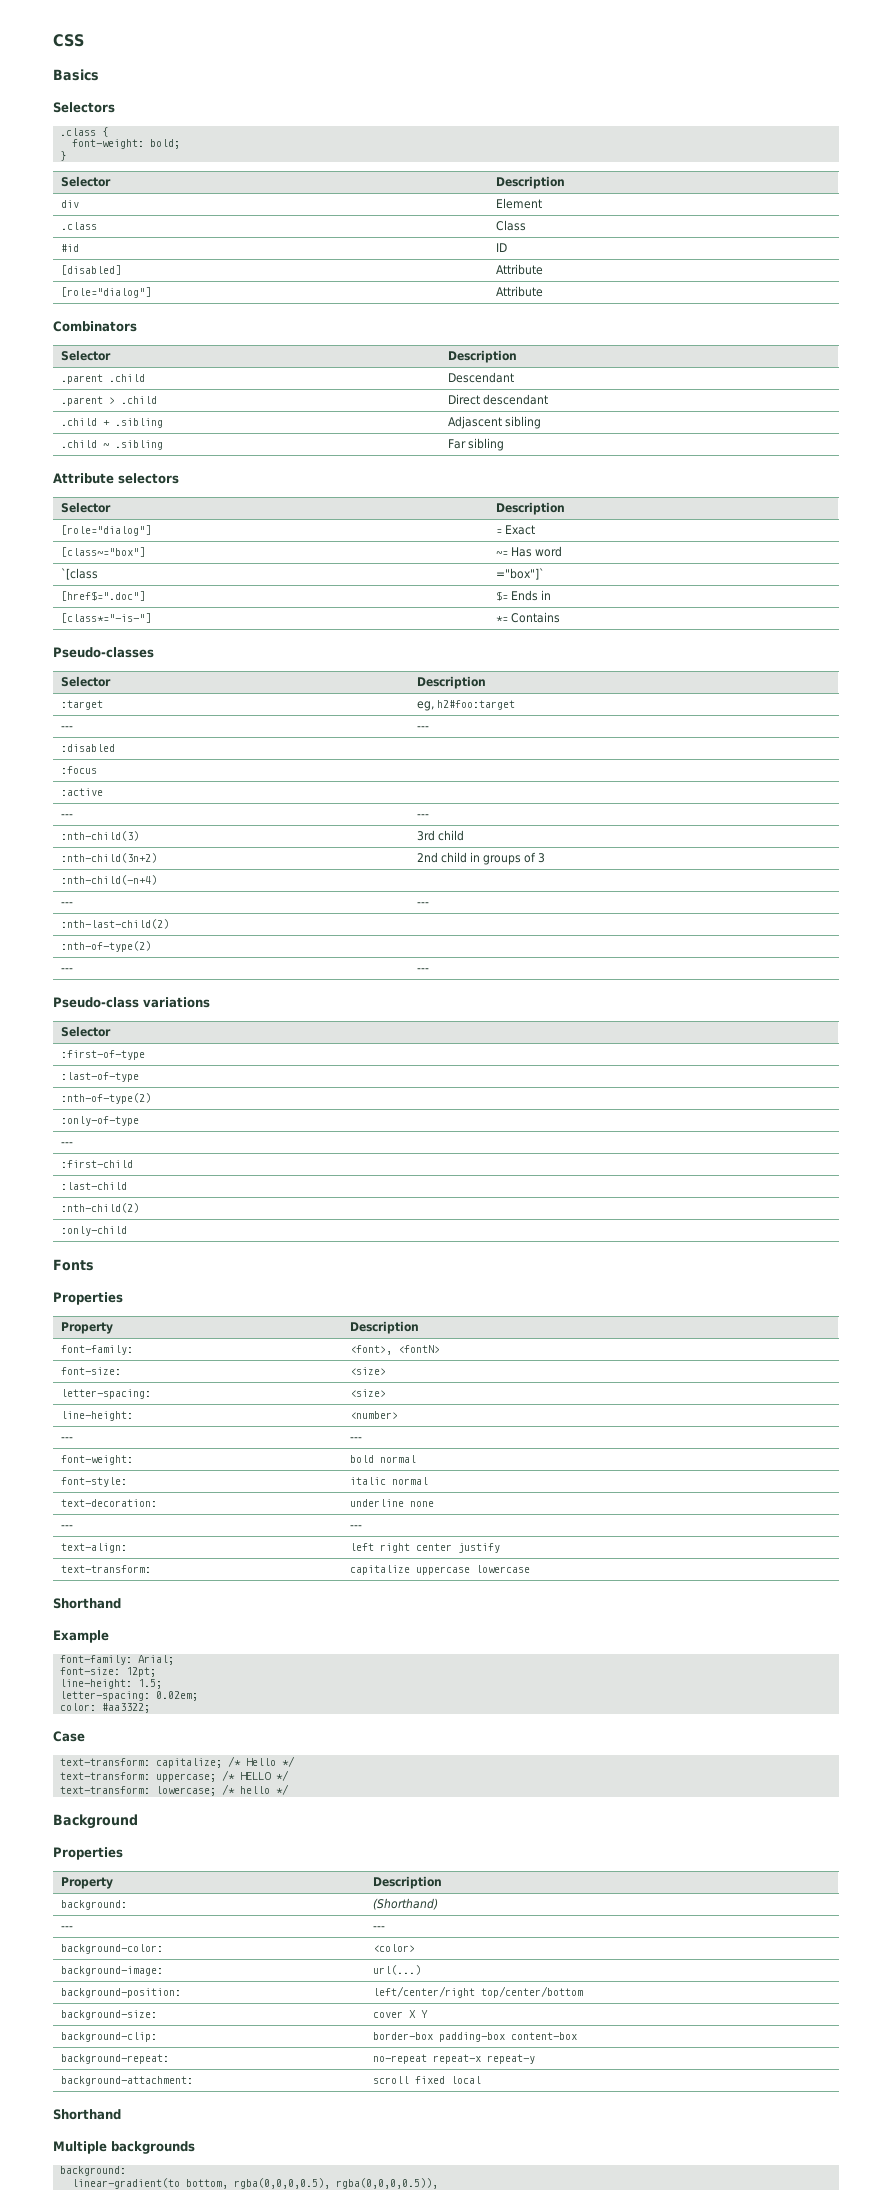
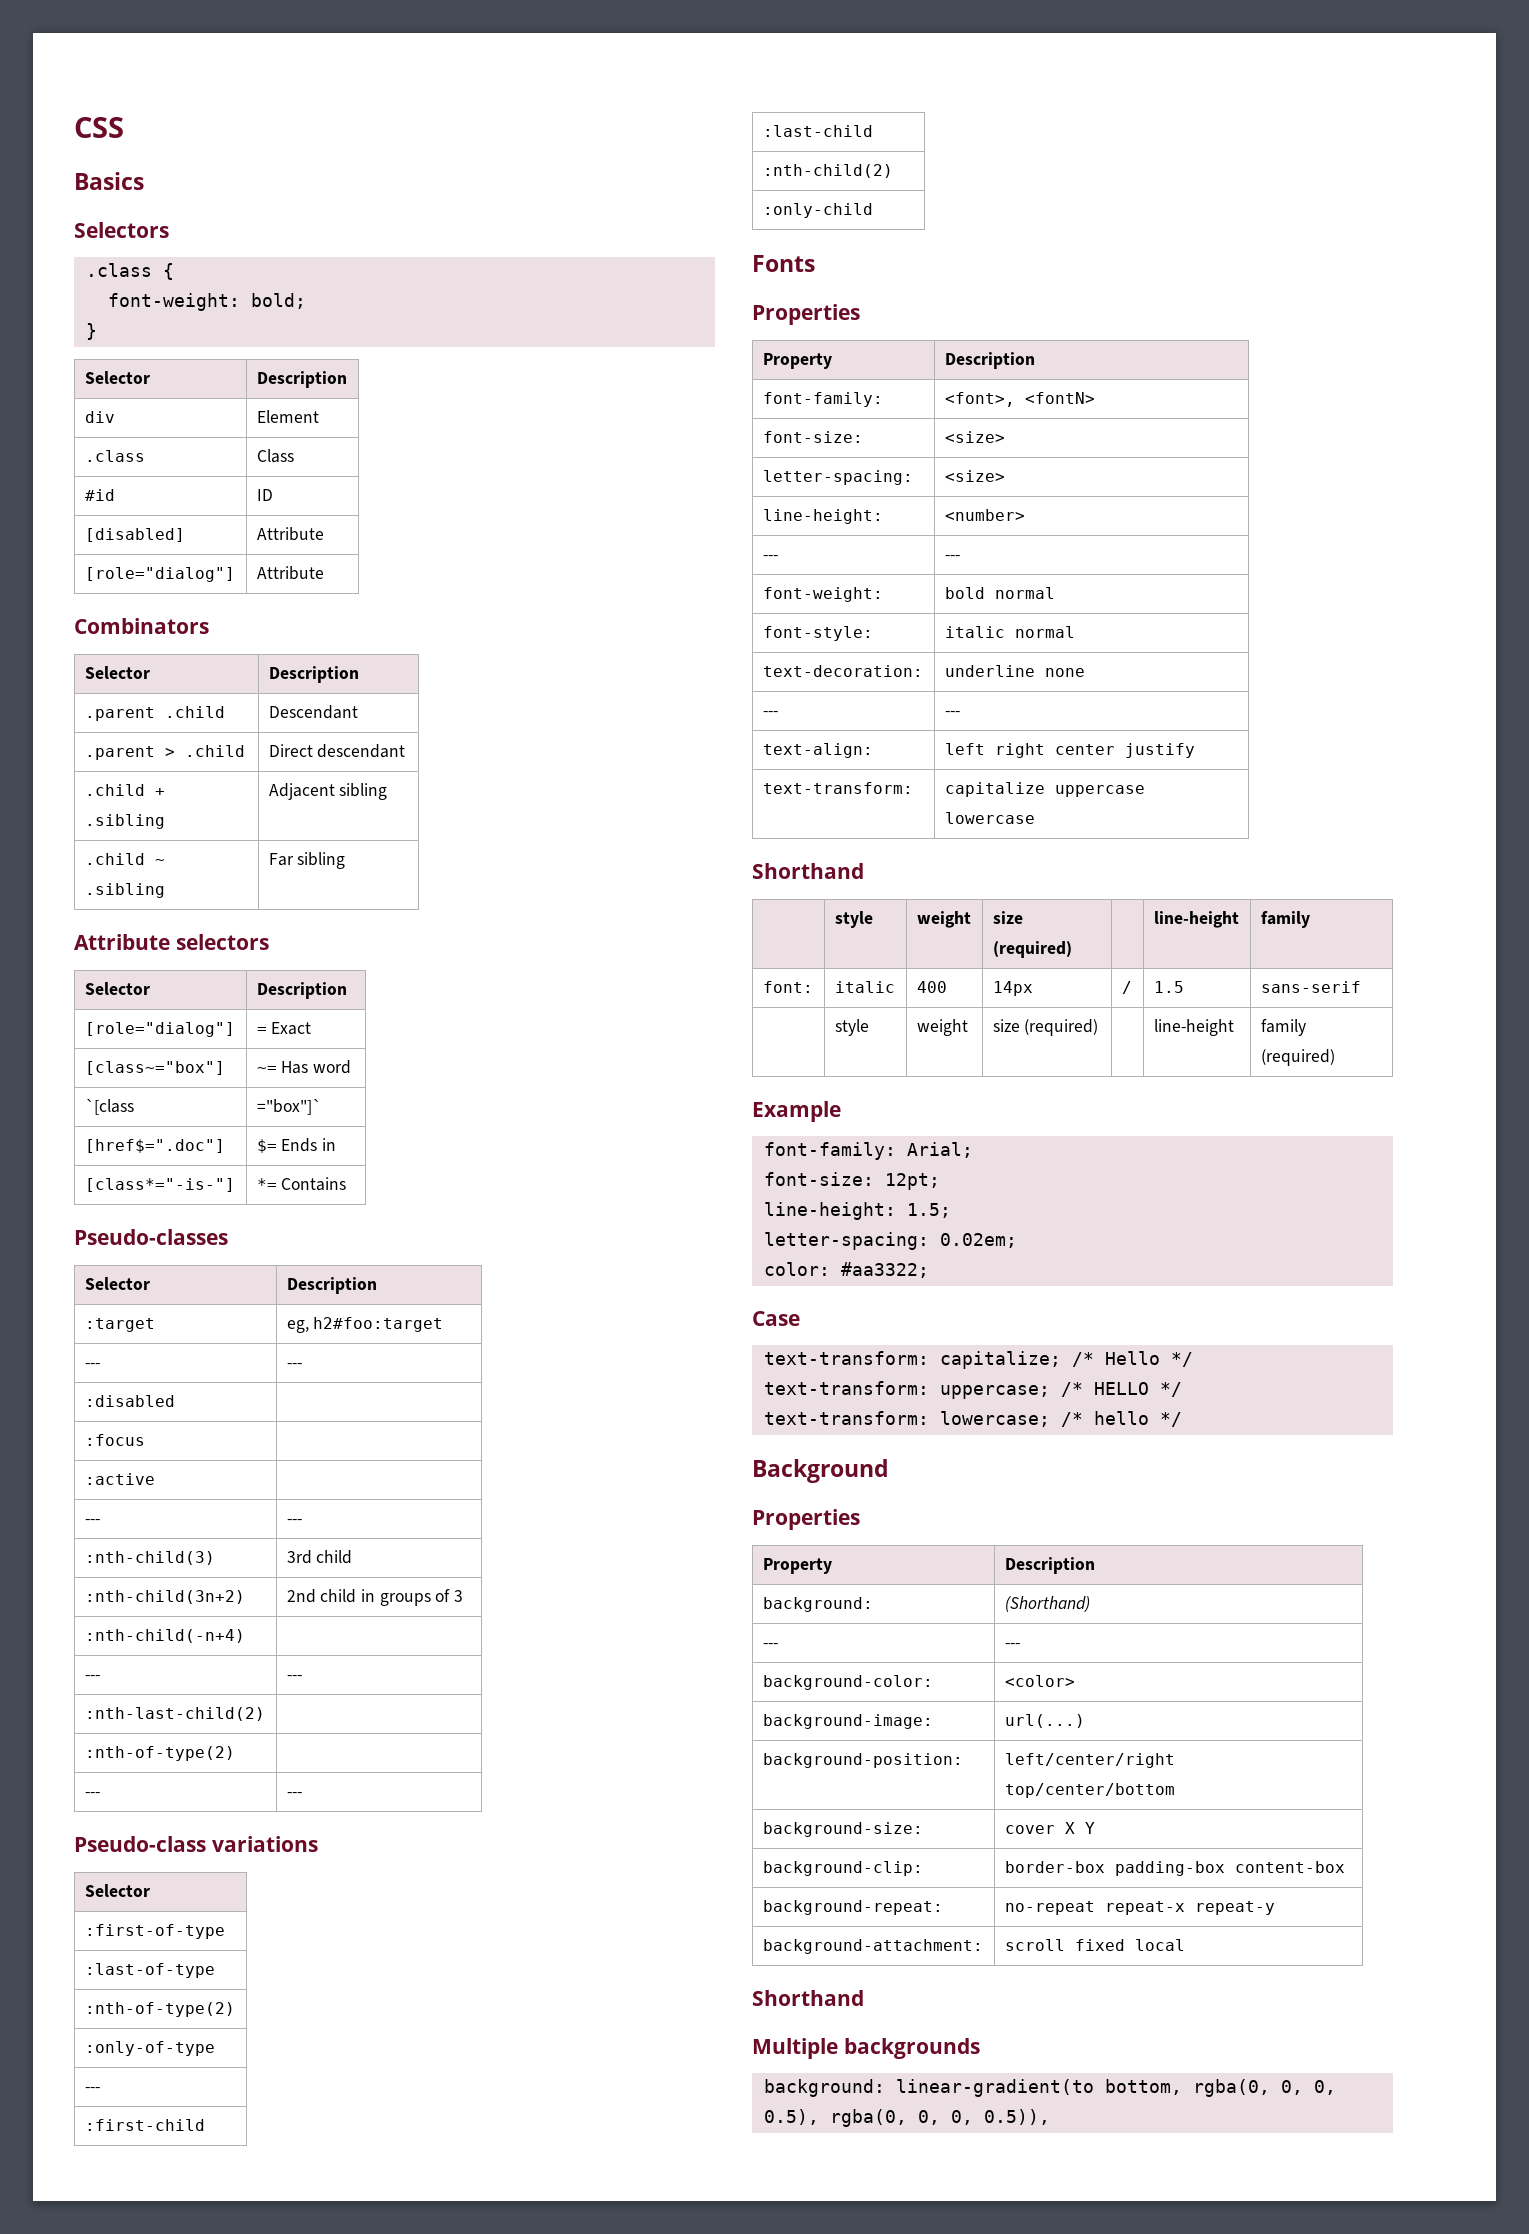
- .child + .sibling | Adjascent sibling
+ .child + .sibling | Adjacent sibling
  text-transform: | capitalize uppercase lowercase
  Shorthand
+ | style | weight | size (required) | | line-height | family
+ font: | italic | 400 | 14px | / | 1.5 | sans-serif
+ | style | weight | size (required) | | line-height | family (required)
  Multiple backgrounds
- background:
- linear-gradient(to bottom, rgba(0,0,0,0.5), rgba(0,0,0,0.5)),
+ background: linear-gradient(to bottom, rgba(0, 0, 0, 0.5), rgba(0, 0, 0, 0.5)),

